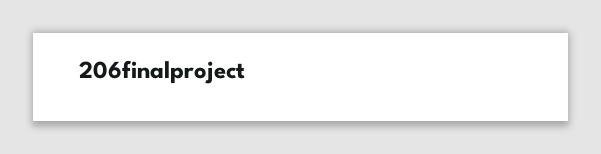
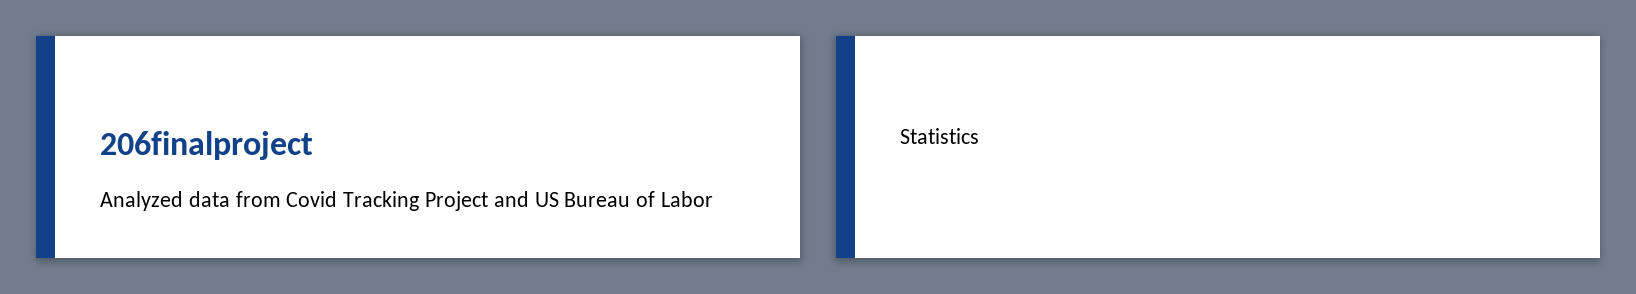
+ Analyzed data from Covid Tracking Project and US Bureau of Labor Statistics

